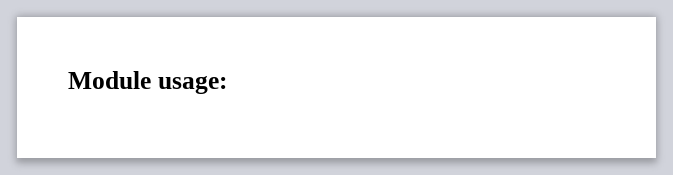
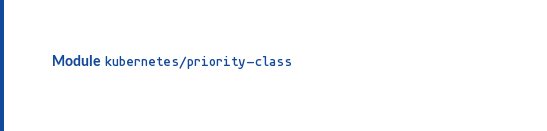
- Module usage:
+ Module kubernetes/priority-class

